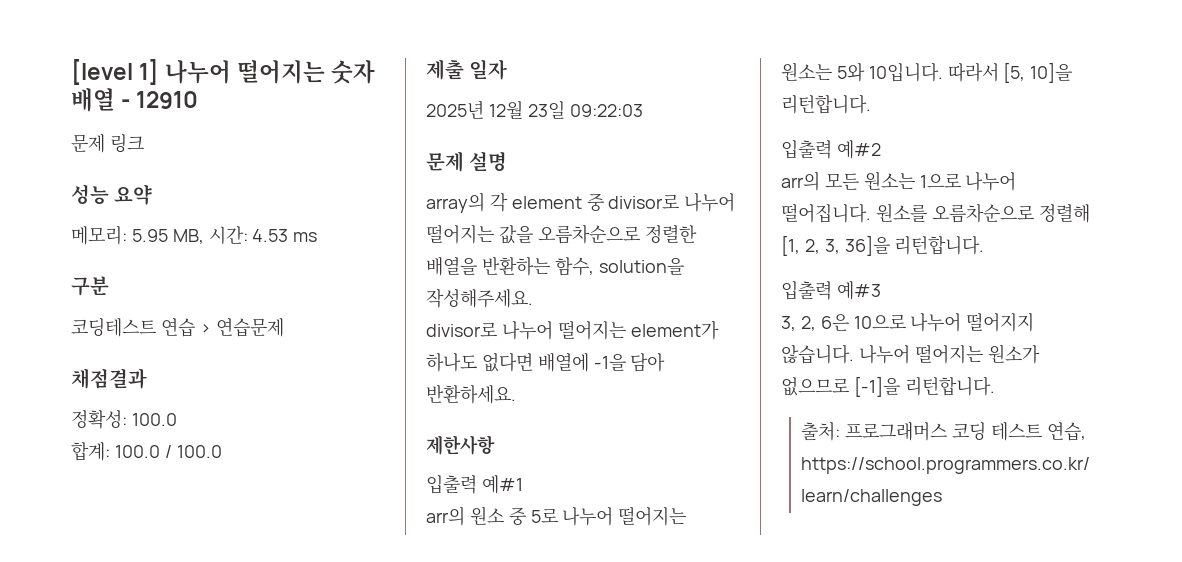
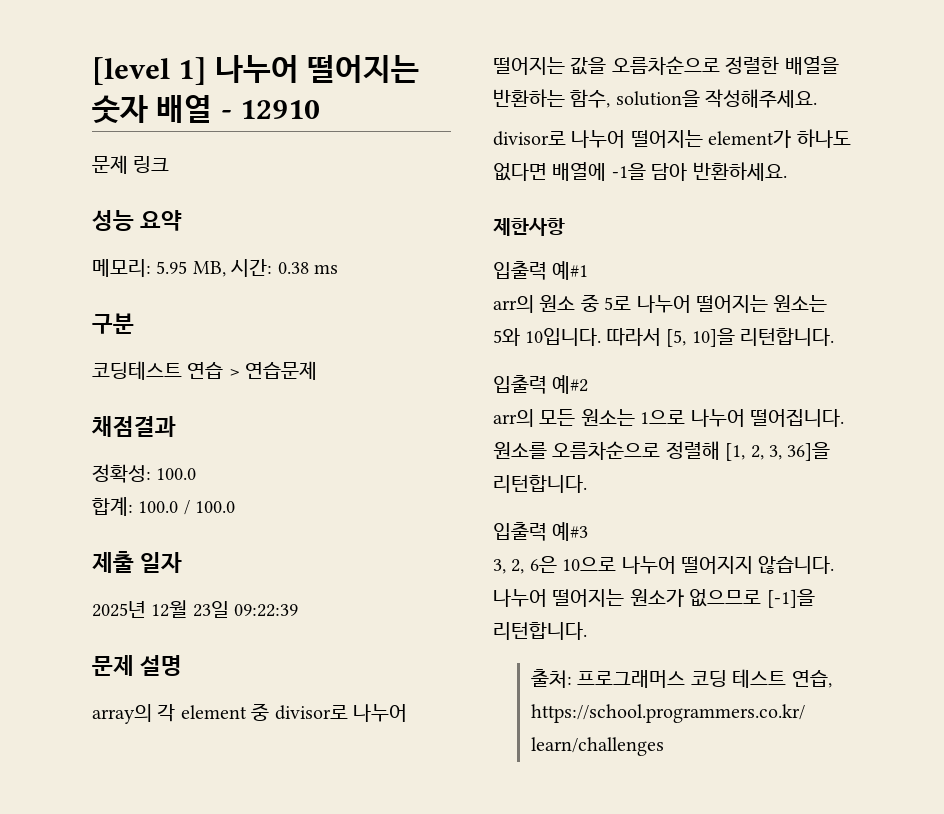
- 메모리: 5.95 MB, 시간: 4.53 ms
+ 메모리: 5.95 MB, 시간: 0.38 ms
- 2025년 12월 23일 09:22:03
+ 2025년 12월 23일 09:22:39

